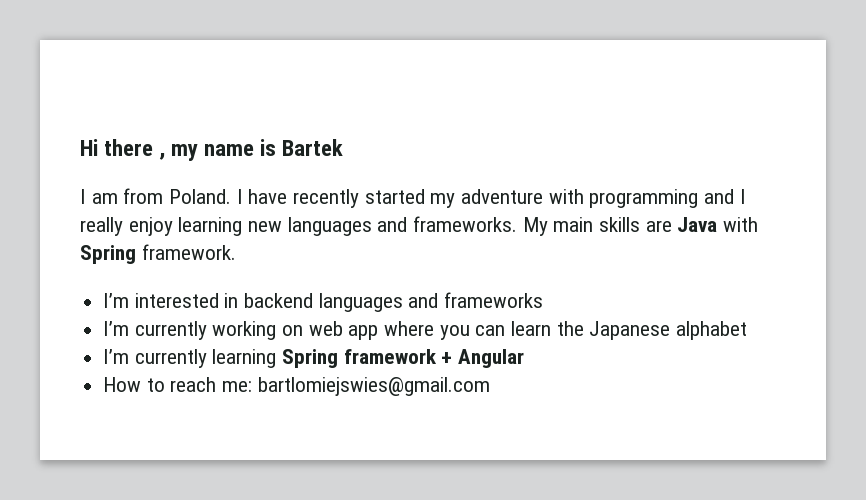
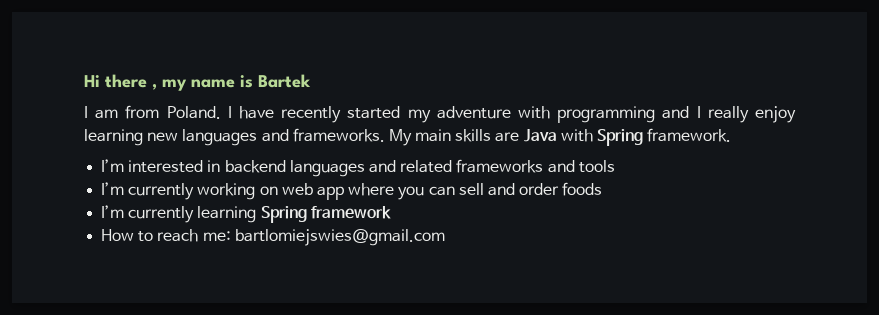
- I’m interested in backend languages and frameworks
+ I’m interested in backend languages and related frameworks and tools
- I’m currently working on web app where you can learn the Japanese alphabet
+ I’m currently working on web app where you can sell and order foods
- I’m currently learning Spring framework + Angular
+ I’m currently learning Spring framework

